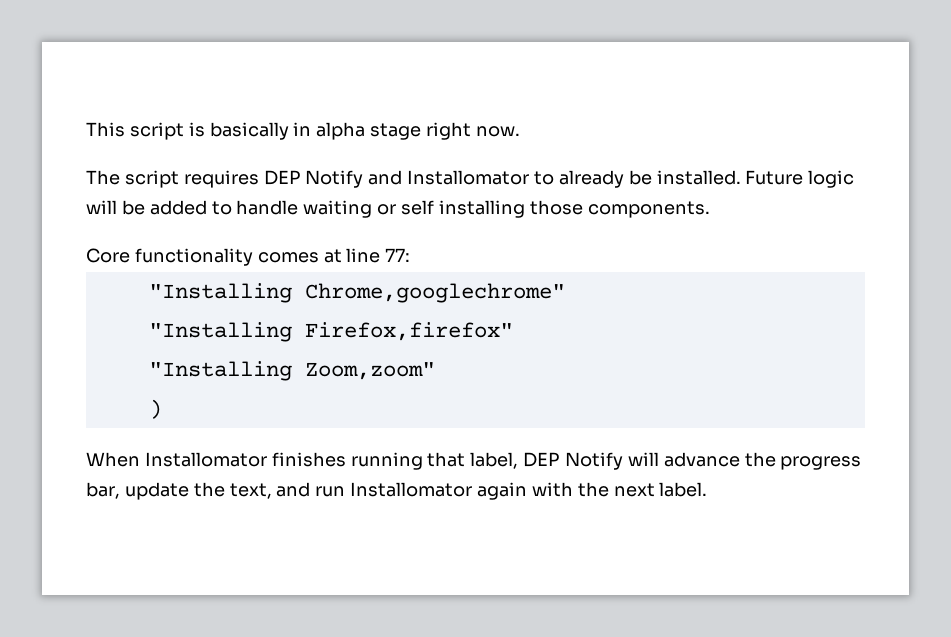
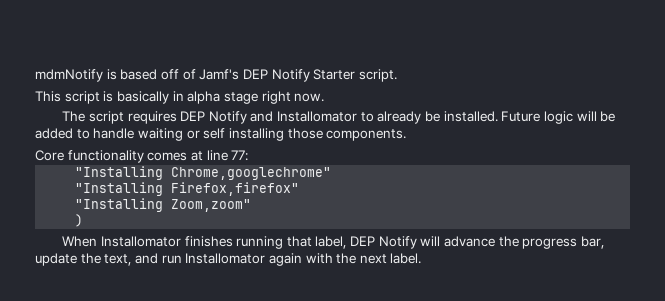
+ mdmNotify is based off of Jamf's DEP Notify Starter script.

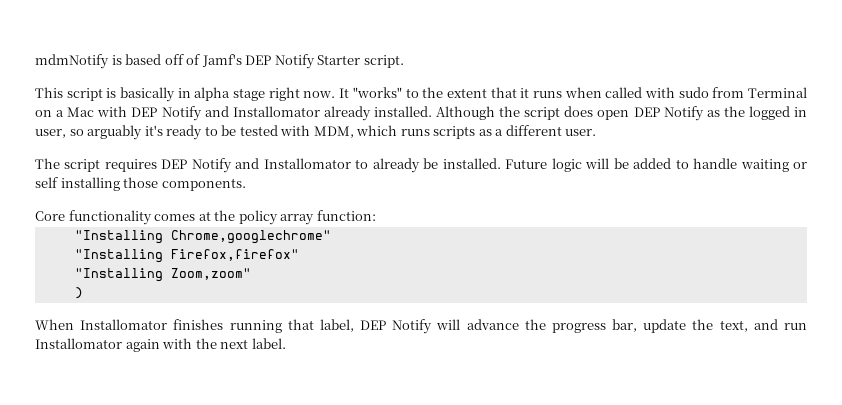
+ It "works" to the extent that it runs when called with sudo from Terminal on a Mac with DEP Notify and Installomator already installed. Although the script does open DEP Notify as the logged in user, so arguably it's ready to be tested with MDM, which runs scripts as a different user.
- Core functionality comes at line 77:
+ Core functionality comes at the policy array function:

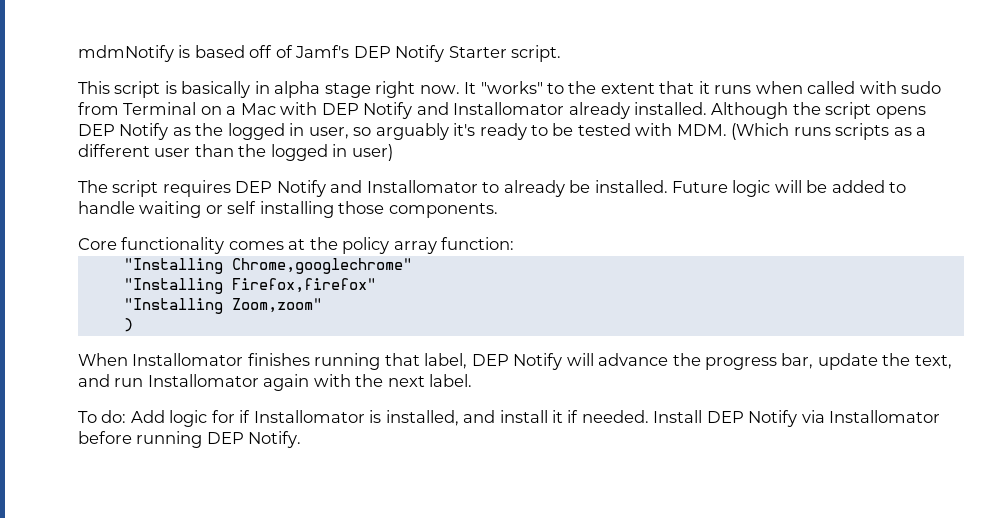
- Although the script does open DEP Notify as the logged in user, so arguably it's ready to be tested with MDM, which runs scripts as a different user.
+ Although the script opens DEP Notify as the logged in user, so arguably it's ready to be tested with MDM. (Which runs scripts as a different user than the logged in user)
+ To do: Add logic for if Installomator is installed, and install it if needed. Install DEP Notify via Installomator before running DEP Notify.

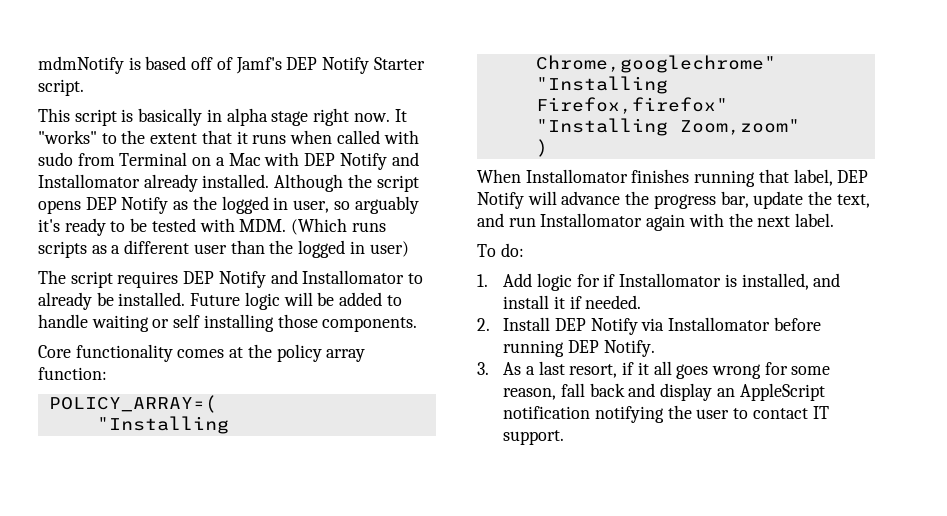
+ POLICY_ARRAY=(
- To do: Add logic for if Installomator is installed, and install it if needed. Install DEP Notify via Installomator before running DEP Notify.
+ To do:
+ 1. Add logic for if Installomator is installed, and install it if needed.
+ 2. Install DEP Notify via Installomator before running DEP Notify.
+ 3. As a last resort, if it all goes wrong for some reason, fall back and display an AppleScript notification notifying the user to contact IT support.

